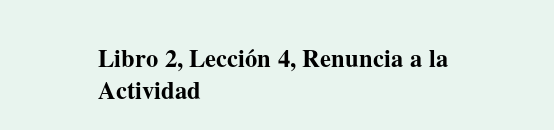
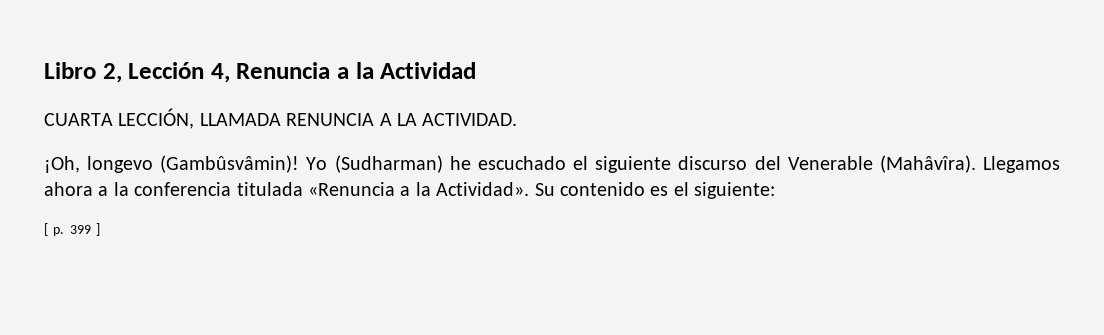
+ CUARTA LECCIÓN, LLAMADA RENUNCIA A LA ACTIVIDAD.
+ ¡Oh, longevo (Gambûsvâmin)! Yo (Sudharman) he escuchado el siguiente discurso del Venerable (Mahâvîra). Llegamos ahora a la conferencia titulada «Renuncia a la Actividad». Su contenido es el siguiente:
+ [ p. 399 ]

